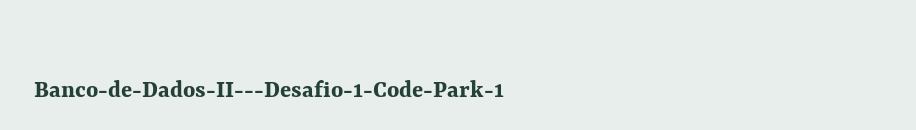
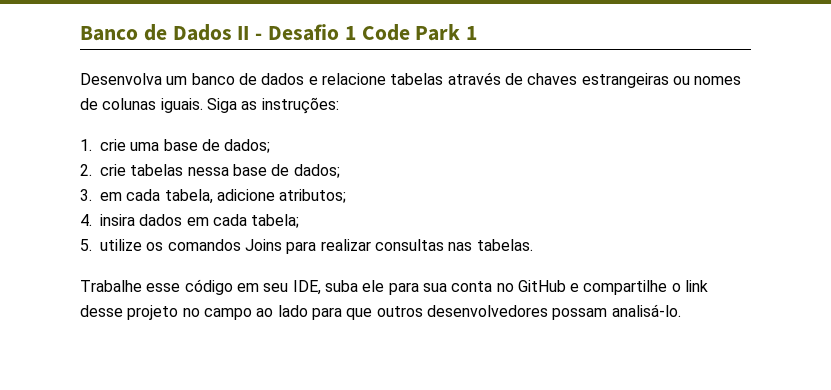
- Banco-de-Dados-II---Desafio-1-Code-Park-1
+ Banco de Dados II - Desafio 1 Code Park 1
+ Desenvolva um banco de dados e relacione tabelas através de chaves estrangeiras ou nomes de colunas iguais. Siga as instruções:
+ 1. crie uma base de dados;
+ 2. crie tabelas nessa base de dados;
+ 3. em cada tabela, adicione atributos;
+ 4. insira dados em cada tabela;
+ 5. utilize os comandos Joins para realizar consultas nas tabelas.
+ Trabalhe esse código em seu IDE, suba ele para sua conta no GitHub e compartilhe o link desse projeto no campo ao lado para que outros desenvolvedores possam analisá-lo.

